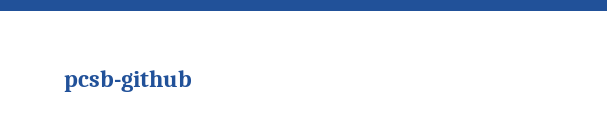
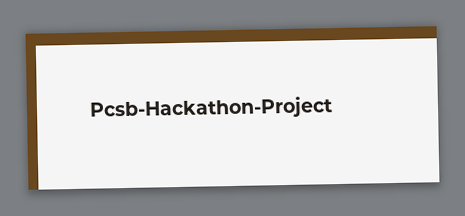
- pcsb-github
+ Pcsb-Hackathon-Project

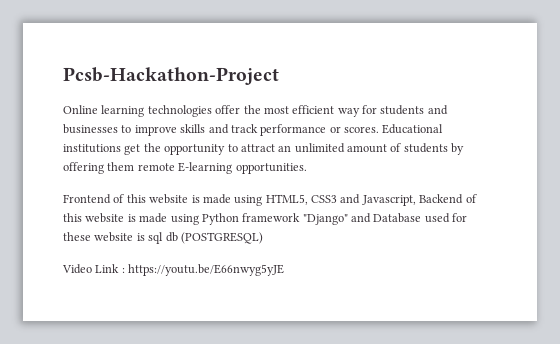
+ Online learning technologies offer the most efficient way for students and businesses to improve skills and track performance or scores. Educational institutions get the opportunity to attract an unlimited amount of students by offering them remote E-learning opportunities.
+ Frontend of this website is made using HTML5, CSS3 and Javascript, Backend of this website is made using Python framework "Django" and Database used for these website is sql db (POSTGRESQL)
+ Video Link : https://youtu.be/E66nwyg5yJE

